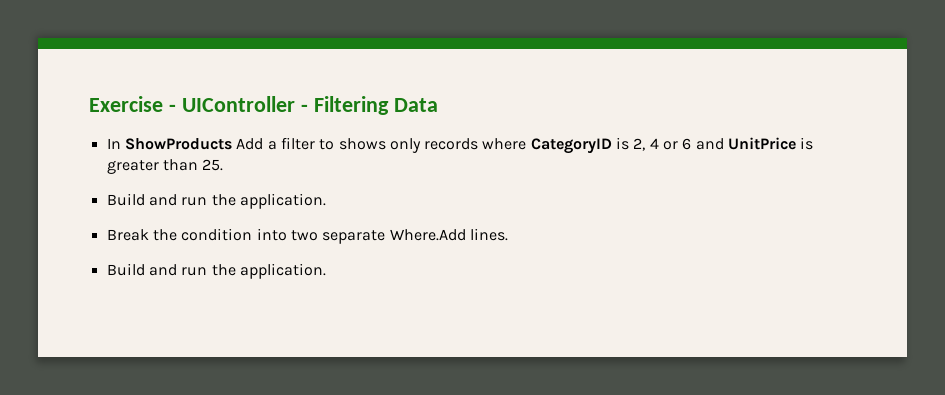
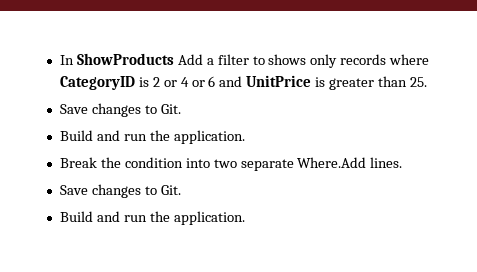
- Exercise - UIController - Filtering Data
- In ShowProducts Add a filter to shows only records where CategoryID is 2, 4 or 6 and UnitPrice is greater than 25.
+ In ShowProducts Add a filter to shows only records where CategoryID is 2 or 4 or 6 and UnitPrice is greater than 25.
+ Save changes to Git.
  Break the condition into two separate Where.Add lines.
+ Save changes to Git.

